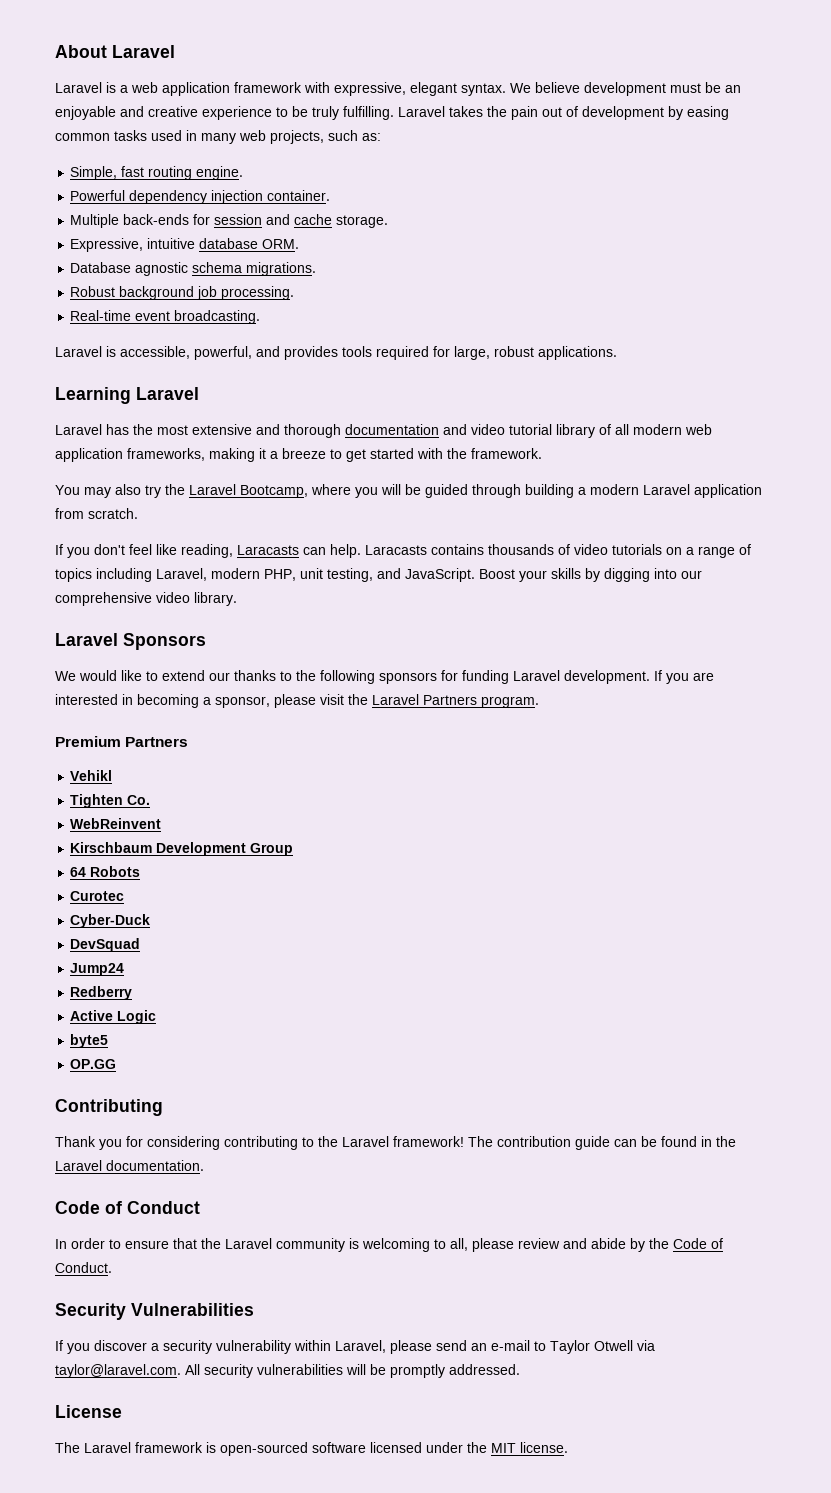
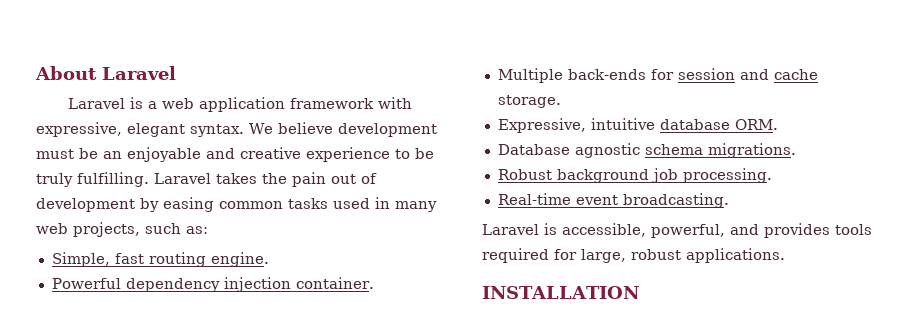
- Learning Laravel
- Laravel has the most extensive and thorough documentation and video tutorial library of all modern web application frameworks, making it a breeze to get started with the framework.
- You may also try the Laravel Bootcamp, where you will be guided through building a modern Laravel application from scratch.
- If you don't feel like reading, Laracasts can help. Laracasts contains thousands of video tutorials on a range of topics including Laravel, modern PHP, unit testing, and JavaScript. Boost your skills by digging into our comprehensive video library.
- Laravel Sponsors
- We would like to extend our thanks to the following sponsors for funding Laravel development. If you are interested in becoming a sponsor, please visit the Laravel Partners program.
- Premium Partners
- Vehikl
- Tighten Co.
- WebReinvent
- Kirschbaum Development Group
- 64 Robots
- Curotec
- Cyber-Duck
- DevSquad
- Jump24
- Redberry
- Active Logic
- byte5
- OP.GG
- Contributing
- Thank you for considering contributing to the Laravel framework! The contribution guide can be found in the Laravel documentation.
- Code of Conduct
- In order to ensure that the Laravel community is welcoming to all, please review and abide by the Code of Conduct.
- Security Vulnerabilities
- If you discover a security vulnerability within Laravel, please send an e-mail to Taylor Otwell via taylor@laravel.com. All security vulnerabilities will be promptly addressed.
- License
- The Laravel framework is open-sourced software licensed under the MIT license.
+ INSTALLATION

